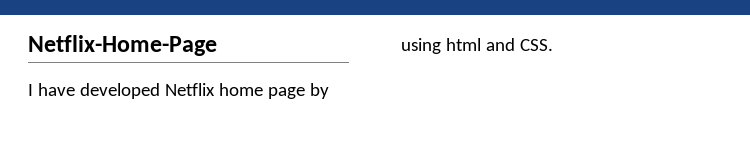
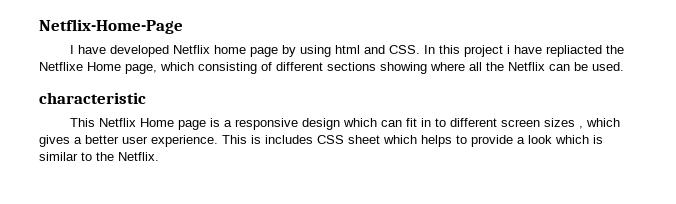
- I have developed Netflix home page by using html and CSS.
+ I have developed Netflix home page by using html and CSS. In this project i have repliacted the Netflixe Home page, which consisting of different sections showing where all the Netflix can be used.
+ characteristic
+ This Netflix Home page is a responsive design which can fit in to different screen sizes , which gives a better user experience. This is includes CSS sheet which helps to provide a look which is similar to the Netflix.

